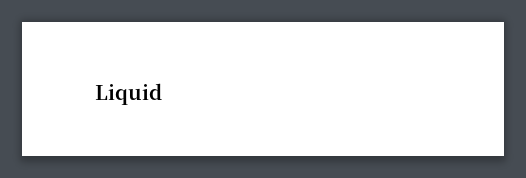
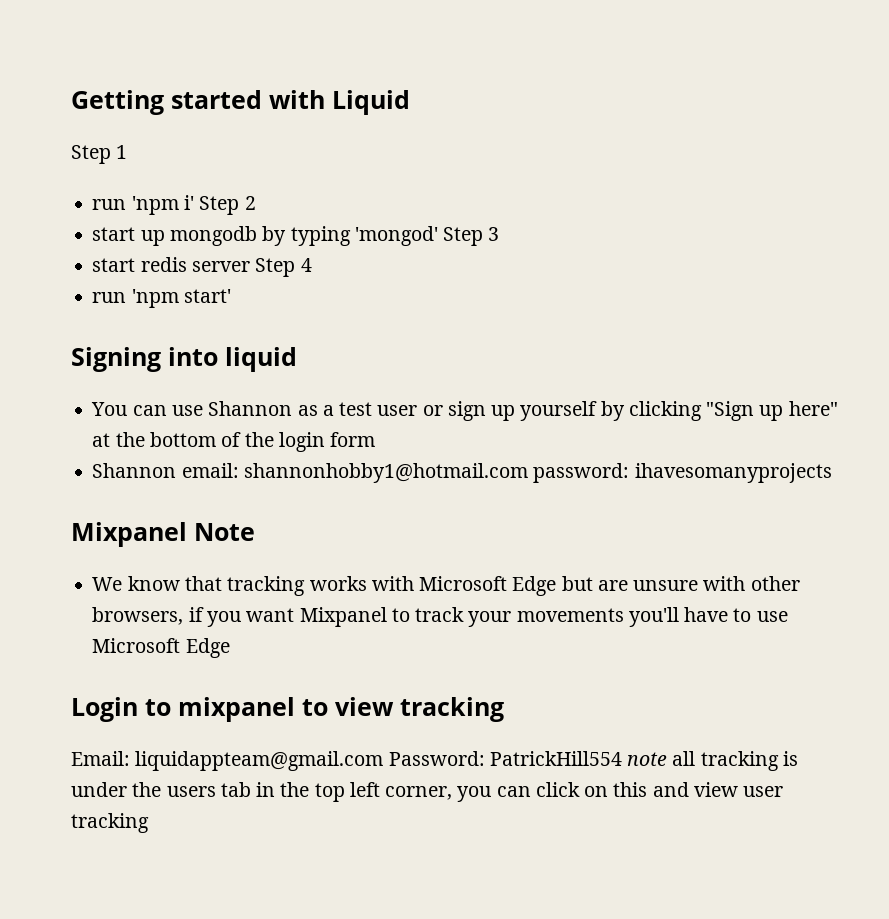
- Liquid
+ Getting started with Liquid
+ Step 1
+ run 'npm i' Step 2
+ start up mongodb by typing 'mongod' Step 3
+ start redis server Step 4
+ run 'npm start'
+ Signing into liquid
+ You can use Shannon as a test user or sign up yourself by clicking "Sign up here" at the bottom of the login form
+ Shannon email: shannonhobby1@hotmail.com password: ihavesomanyprojects
+ Mixpanel Note
+ We know that tracking works with Microsoft Edge but are unsure with other browsers, if you want Mixpanel to track your movements you'll have to use Microsoft Edge
+ Login to mixpanel to view tracking
+ Email: liquidappteam@gmail.com Password: PatrickHill554 note all tracking is under the users tab in the top left corner, you can click on this and view user tracking

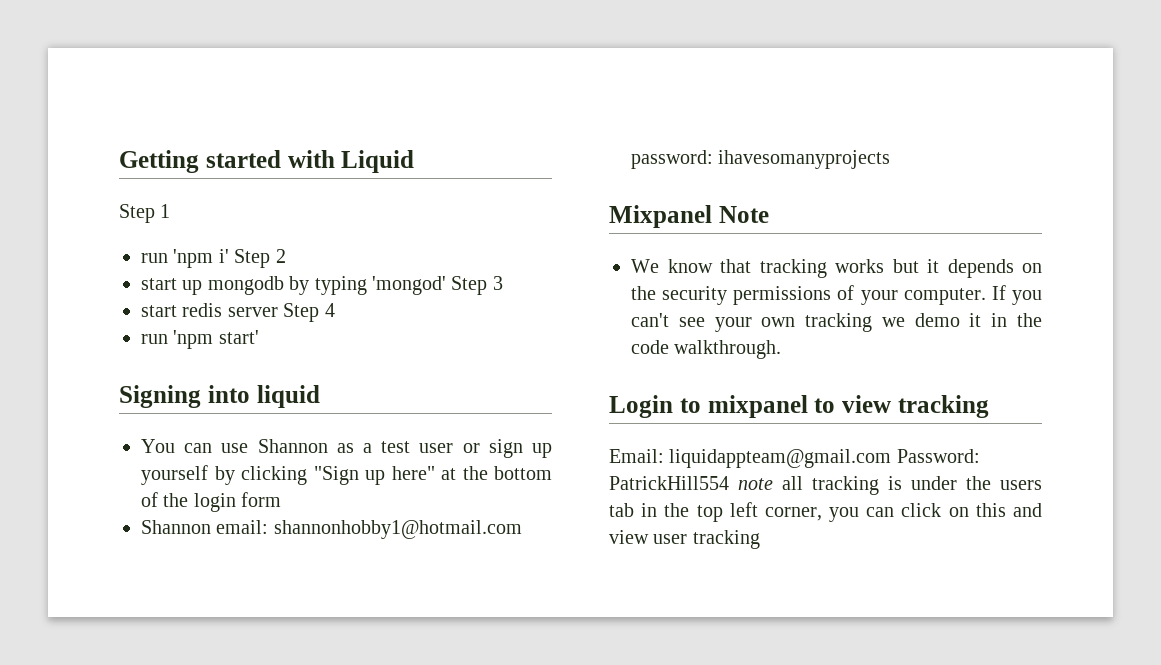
- We know that tracking works with Microsoft Edge but are unsure with other browsers, if you want Mixpanel to track your movements you'll have to use Microsoft Edge
+ We know that tracking works but it depends on the security permissions of your computer. If you can't see your own tracking we demo it in the code walkthrough.

